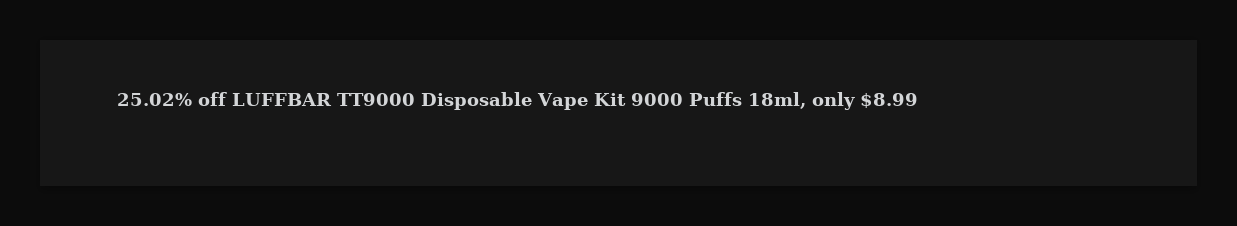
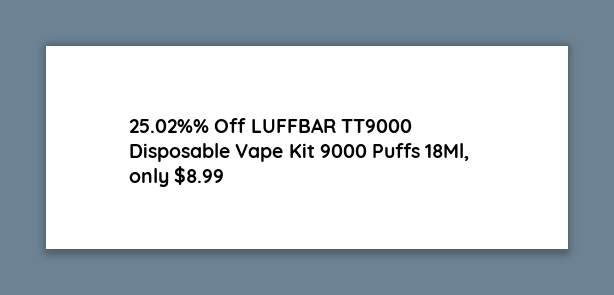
- 25.02% off LUFFBAR TT9000 Disposable Vape Kit 9000 Puffs 18ml, only $8.99
+ 25.02%% Off LUFFBAR TT9000 Disposable Vape Kit 9000 Puffs 18Ml, only $8.99

